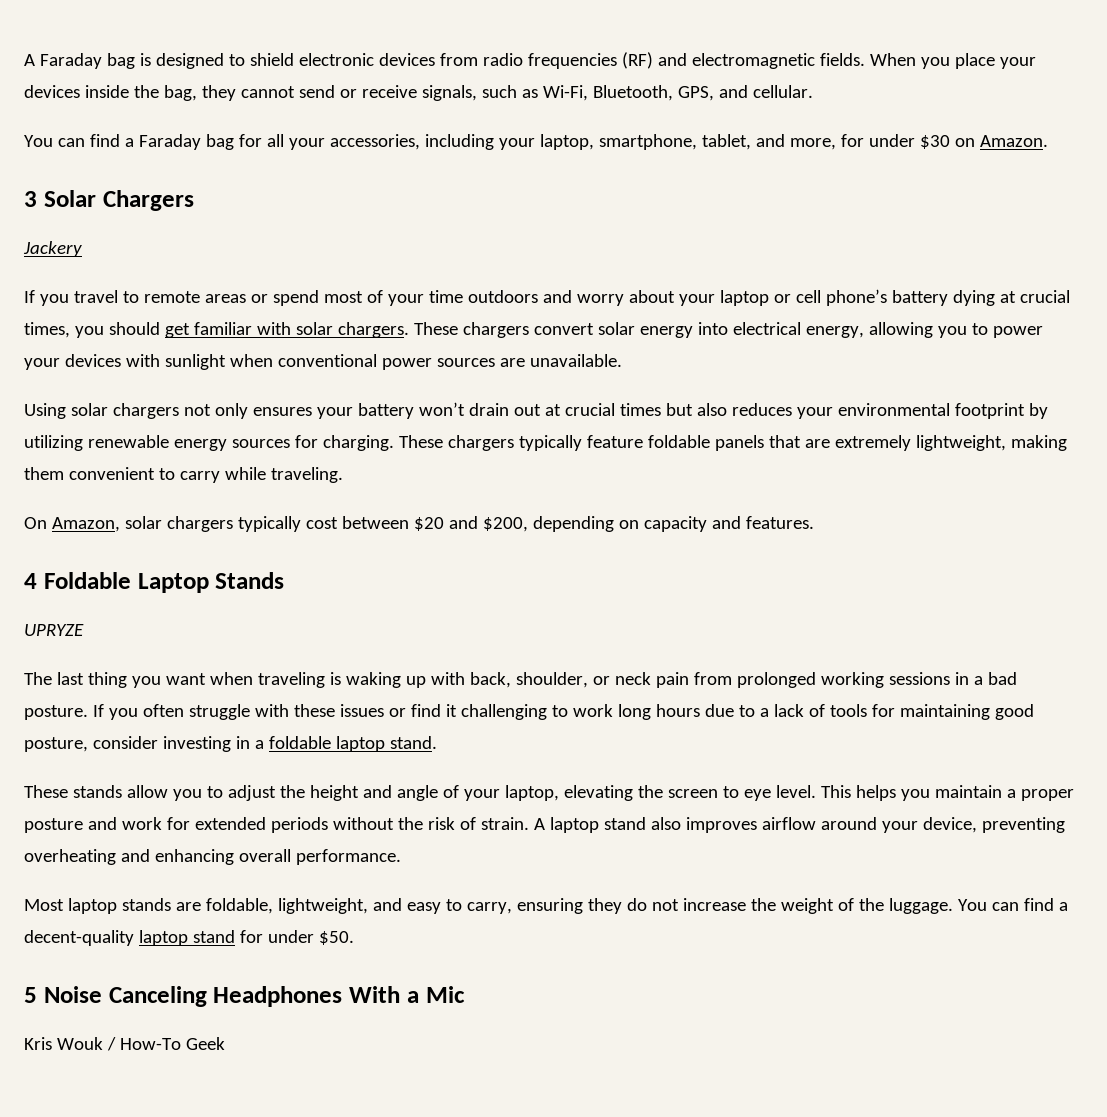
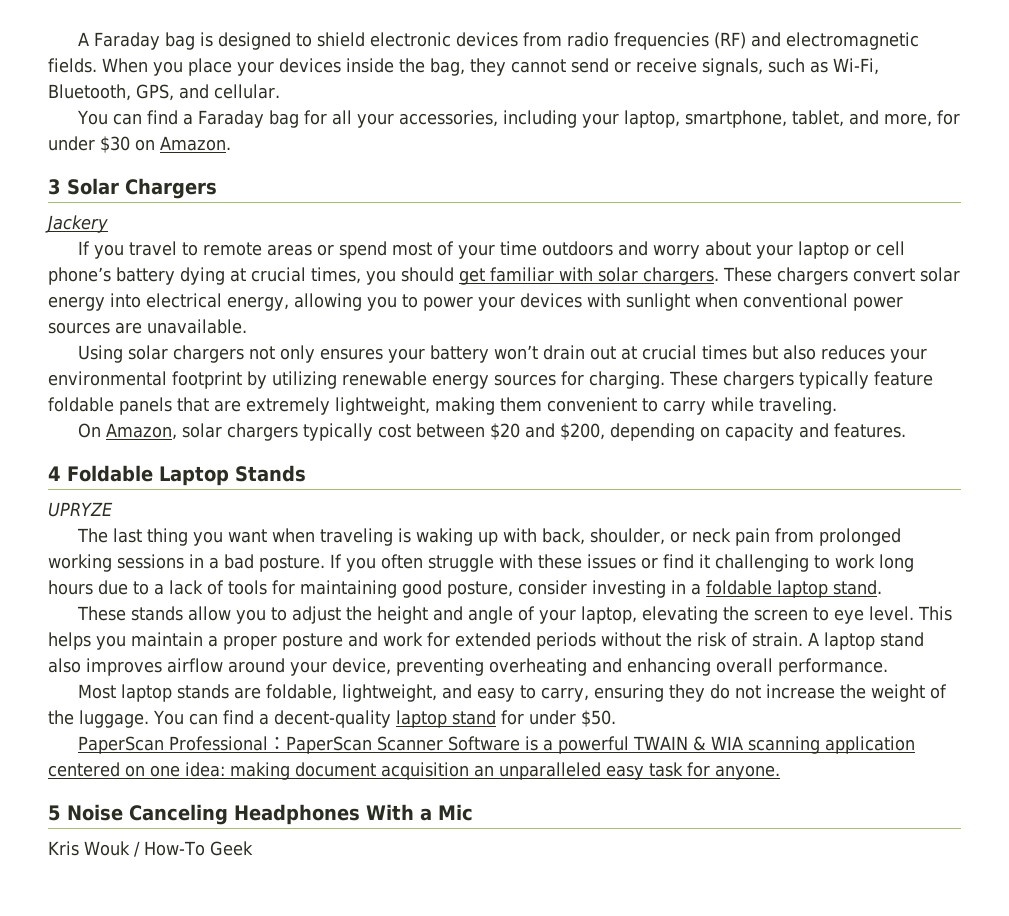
+ PaperScan Professional：PaperScan Scanner Software is a powerful TWAIN & WIA scanning application centered on one idea: making document acquisition an unparalleled easy task for anyone.

